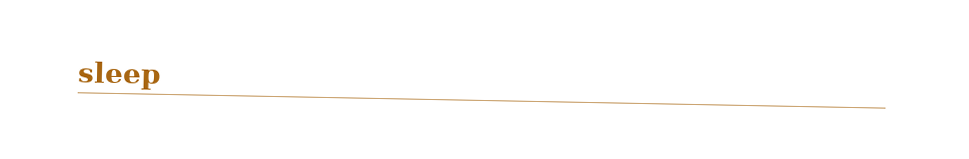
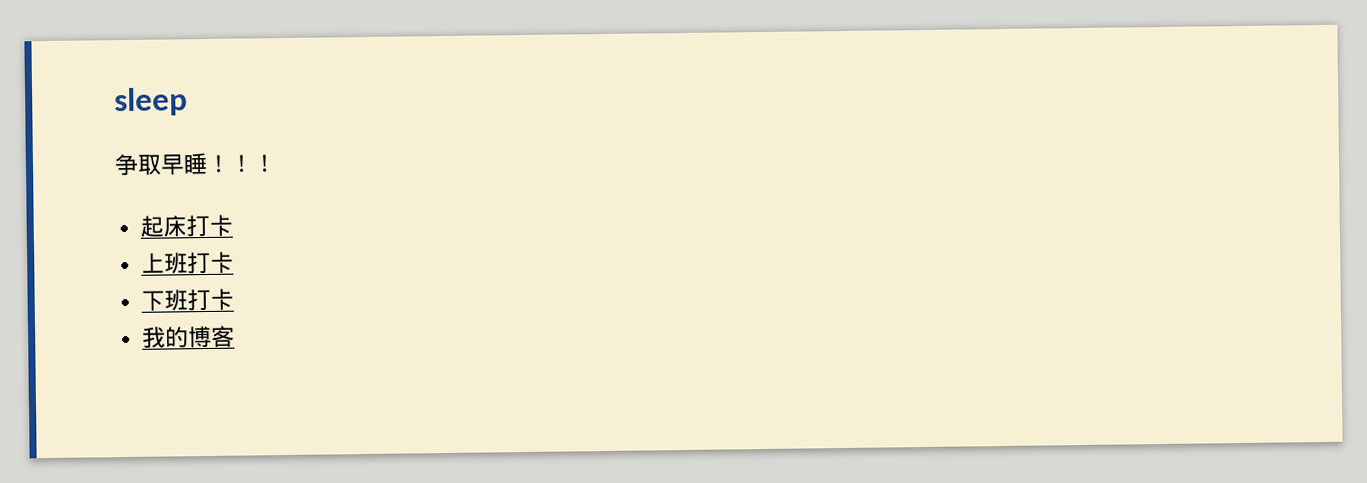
+ 争取早睡！！！
+ 起床打卡
+ 上班打卡
+ 下班打卡
+ 我的博客

